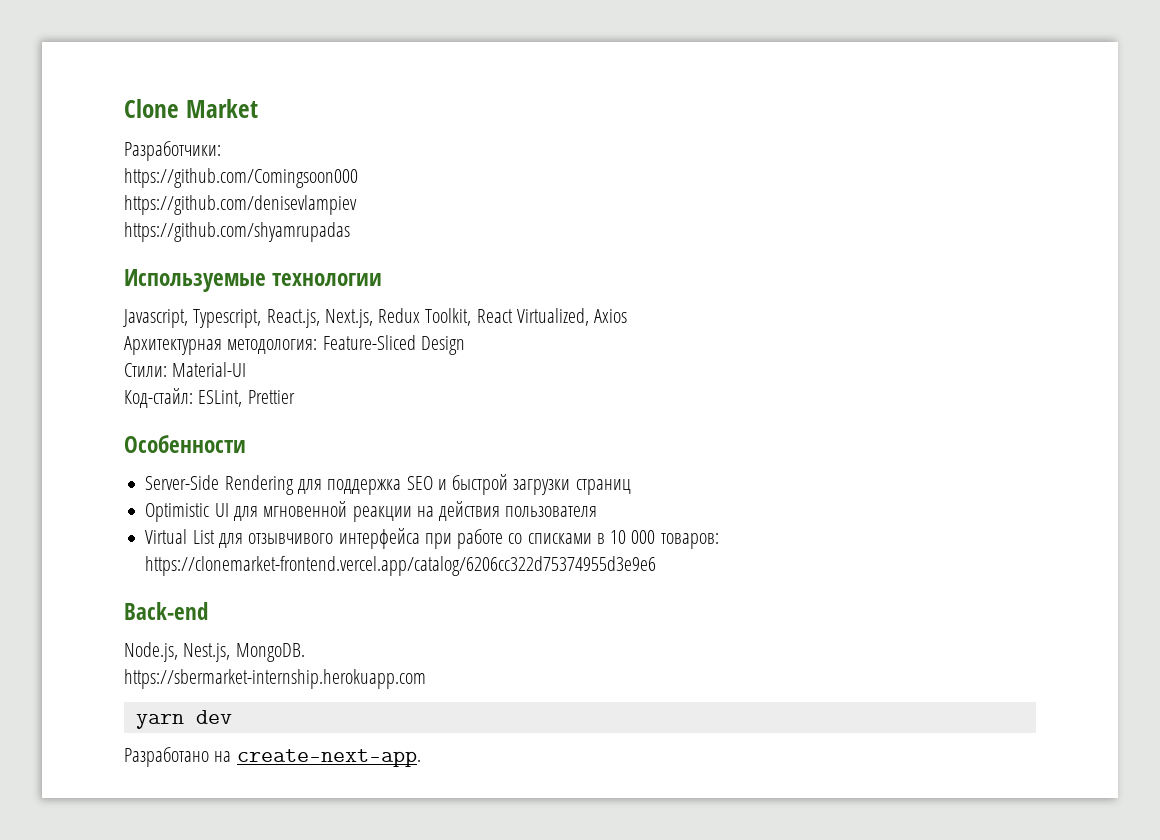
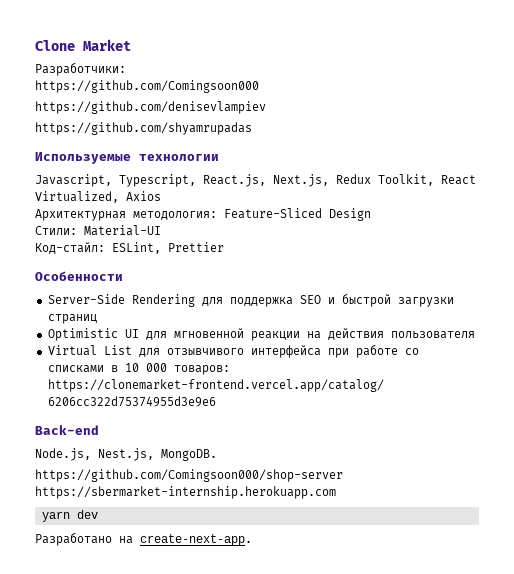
- https://sbermarket-internship.herokuapp.com
+ https://github.com/Comingsoon000/shop-server https://sbermarket-internship.herokuapp.com

